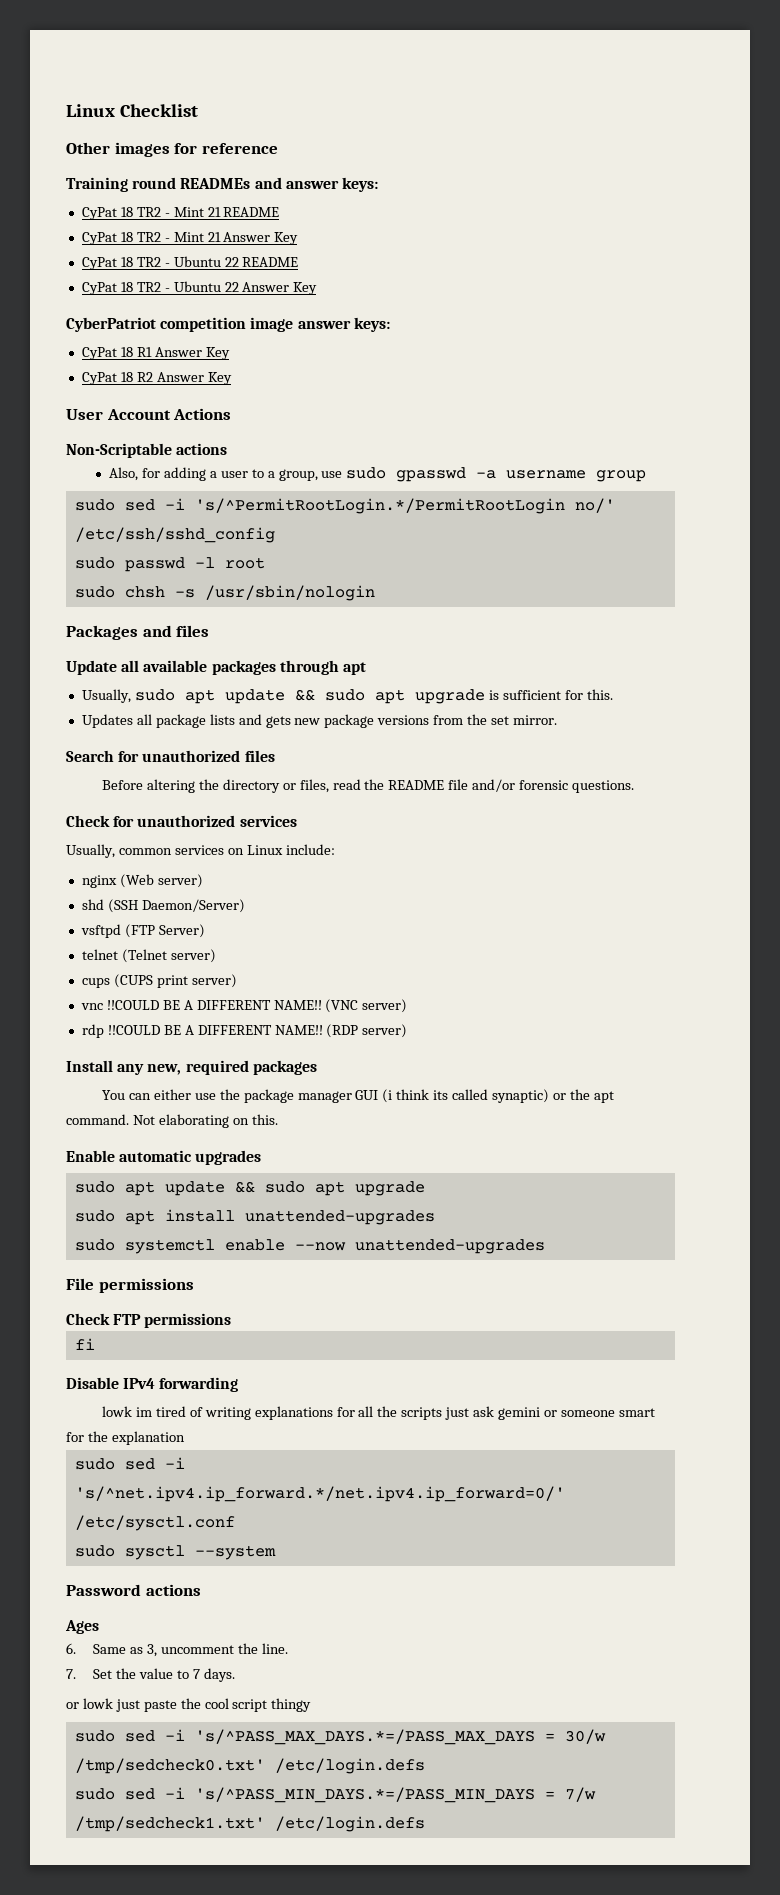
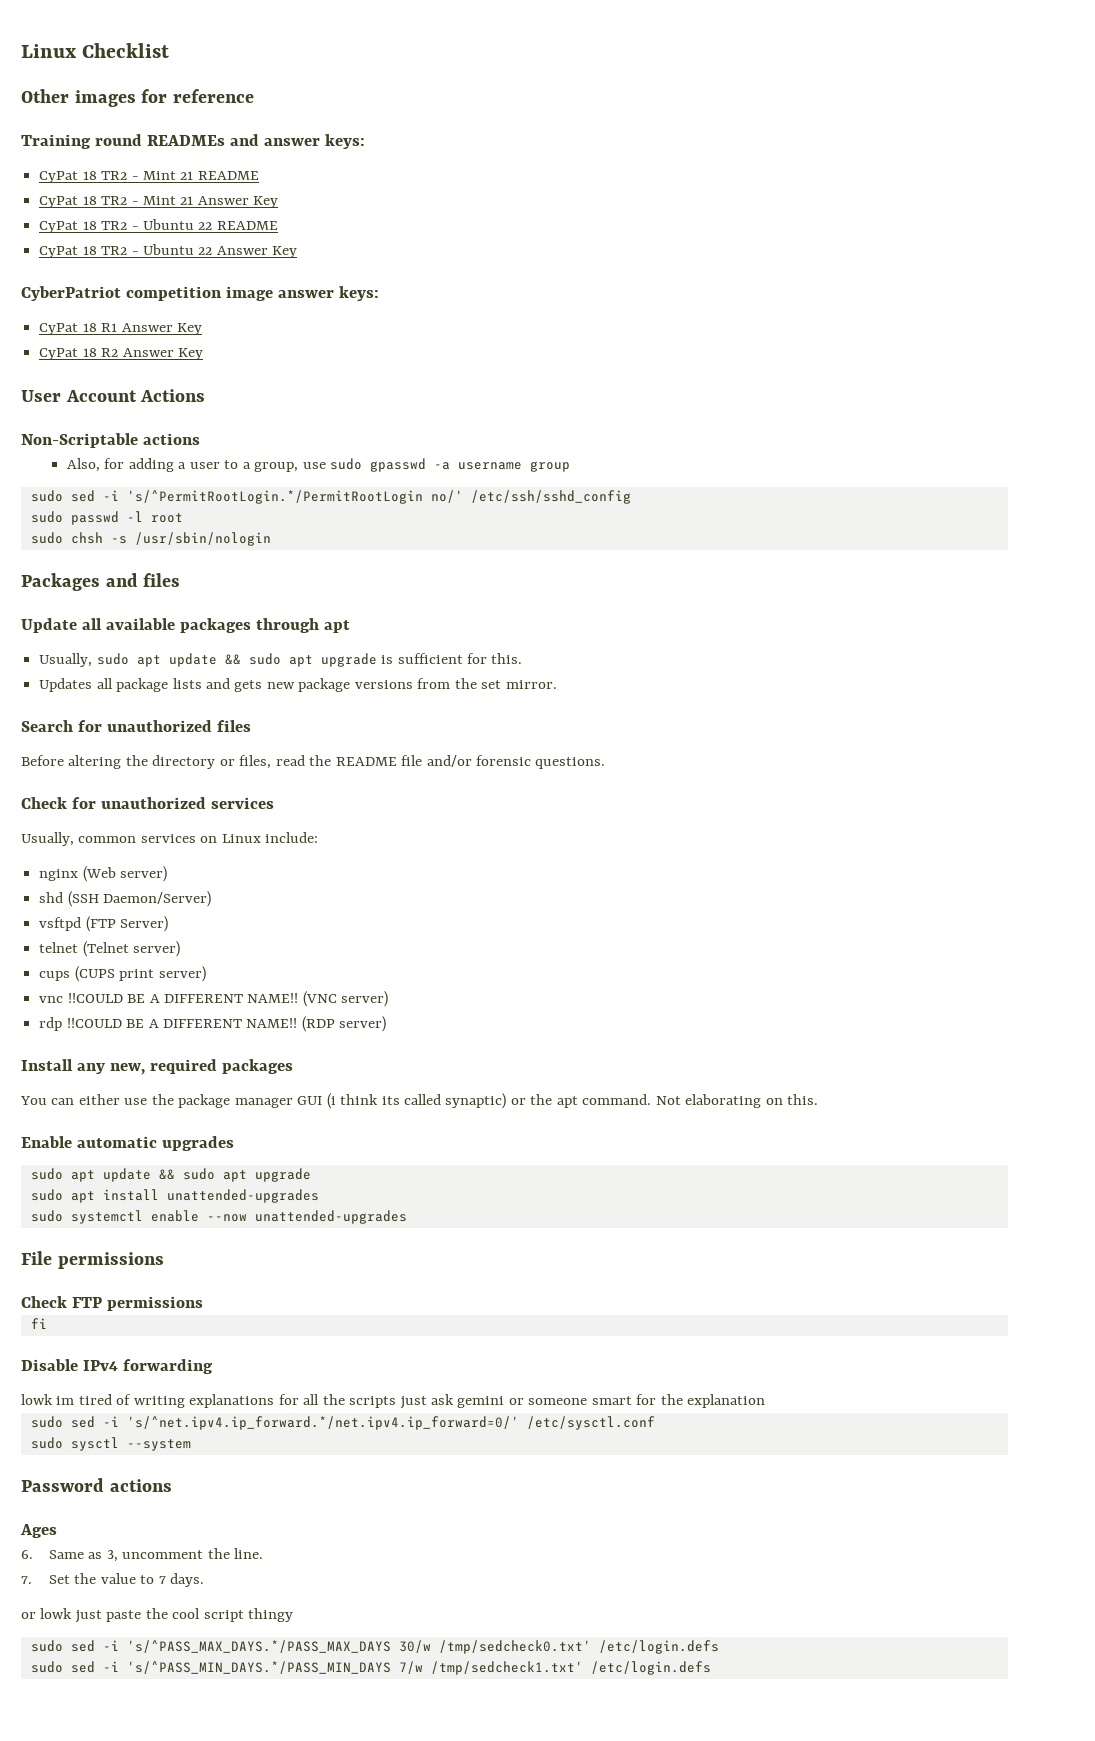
- sudo sed -i 's/^PASS_MAX_DAYS.*=/PASS_MAX_DAYS = 30/w /tmp/sedcheck0.txt' /etc/login.defs
+ sudo sed -i 's/^PASS_MAX_DAYS.*/PASS_MAX_DAYS 30/w /tmp/sedcheck0.txt' /etc/login.defs
- sudo sed -i 's/^PASS_MIN_DAYS.*=/PASS_MIN_DAYS = 7/w /tmp/sedcheck1.txt' /etc/login.defs
+ sudo sed -i 's/^PASS_MIN_DAYS.*/PASS_MIN_DAYS 7/w /tmp/sedcheck1.txt' /etc/login.defs

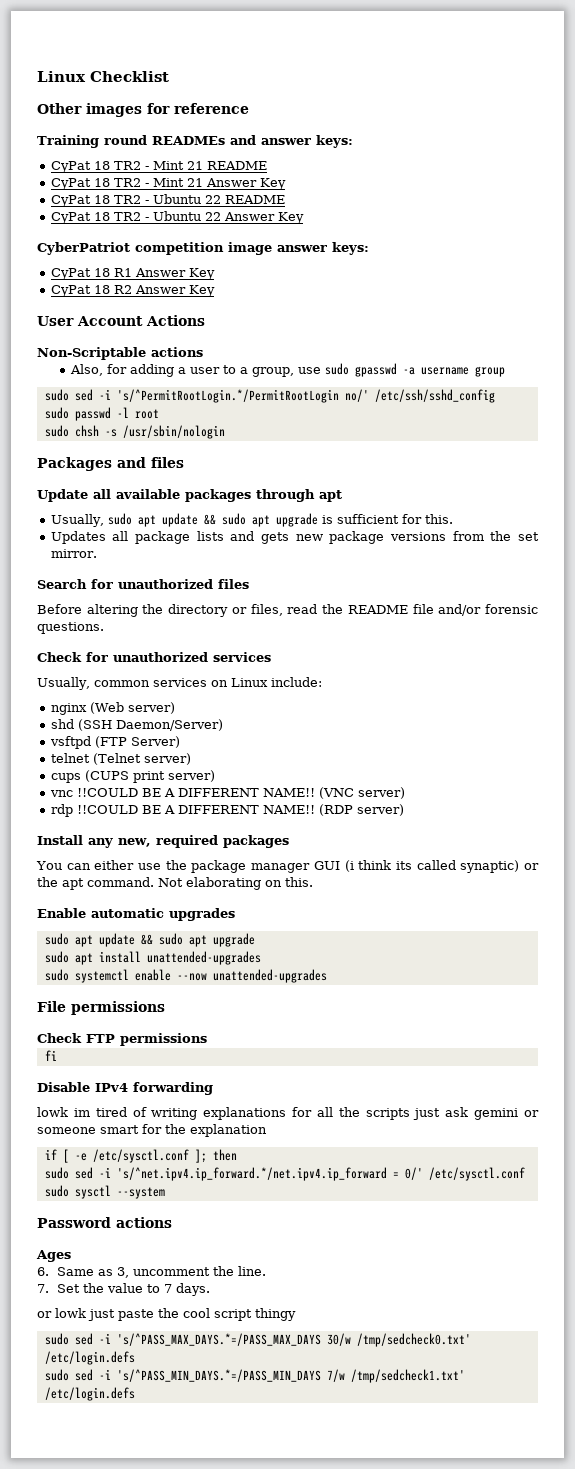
- sudo sed -i 's/^net.ipv4.ip_forward.*/net.ipv4.ip_forward=0/' /etc/sysctl.conf
+ if [ -e /etc/sysctl.conf ]; then
+ sudo sed -i 's/^net.ipv4.ip_forward.*/net.ipv4.ip_forward = 0/' /etc/sysctl.conf
- sudo sed -i 's/^PASS_MAX_DAYS.*/PASS_MAX_DAYS 30/w /tmp/sedcheck0.txt' /etc/login.defs
+ sudo sed -i 's/^PASS_MAX_DAYS.*=/PASS_MAX_DAYS 30/w /tmp/sedcheck0.txt' /etc/login.defs
- sudo sed -i 's/^PASS_MIN_DAYS.*/PASS_MIN_DAYS 7/w /tmp/sedcheck1.txt' /etc/login.defs
+ sudo sed -i 's/^PASS_MIN_DAYS.*=/PASS_MIN_DAYS 7/w /tmp/sedcheck1.txt' /etc/login.defs

